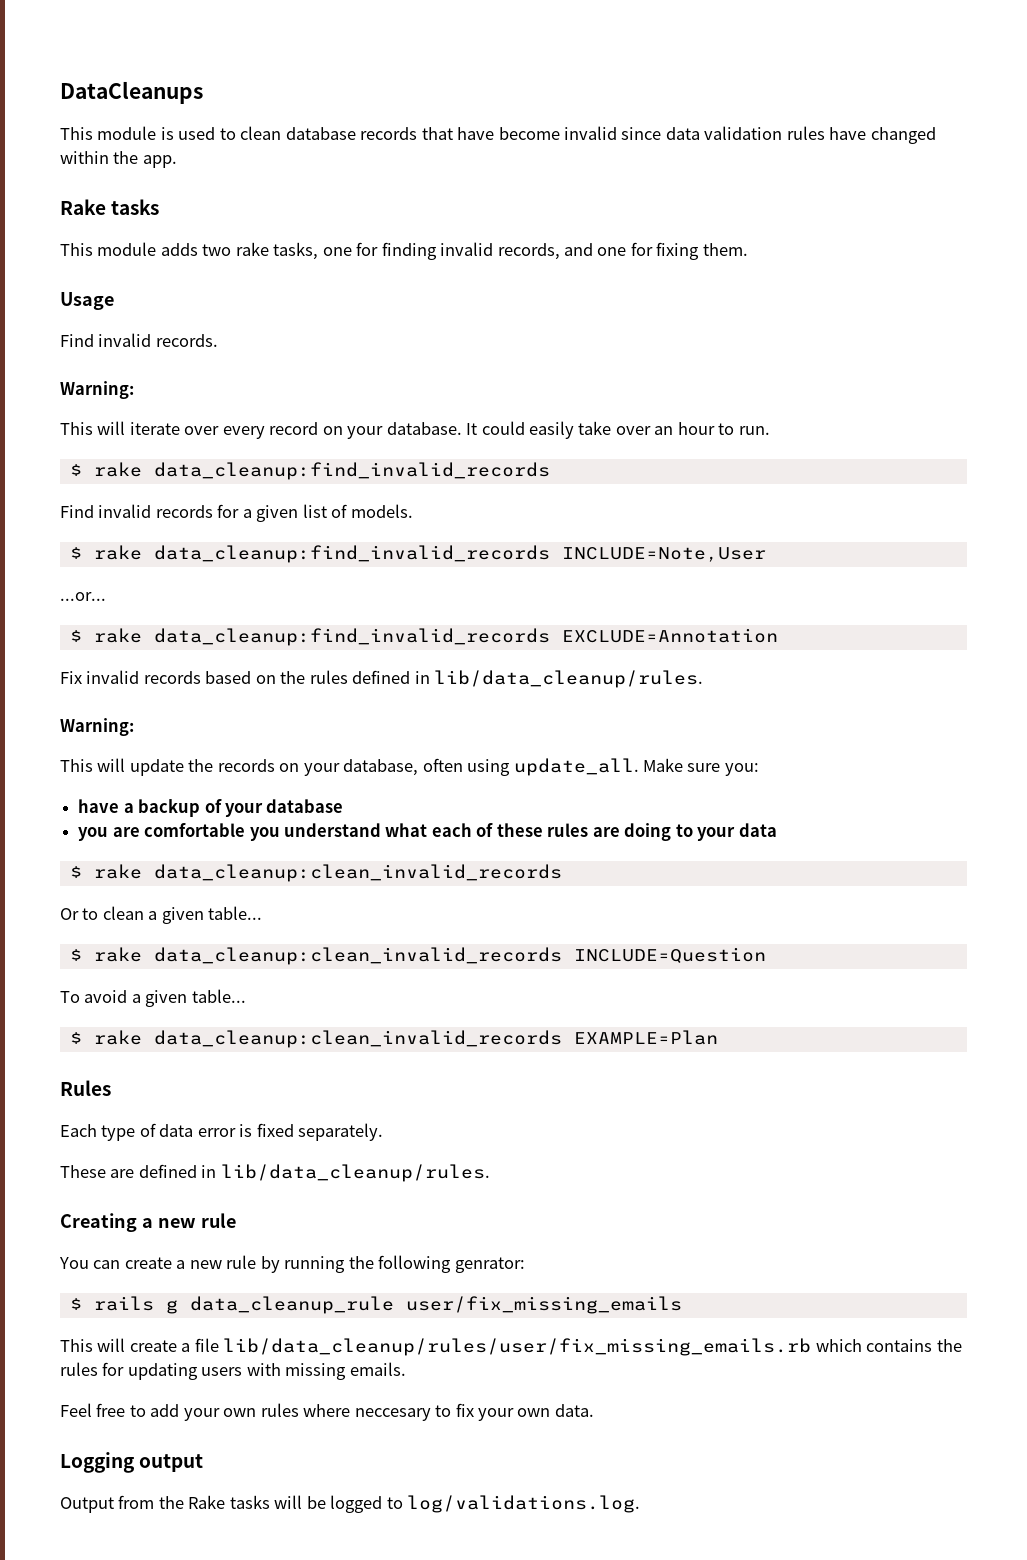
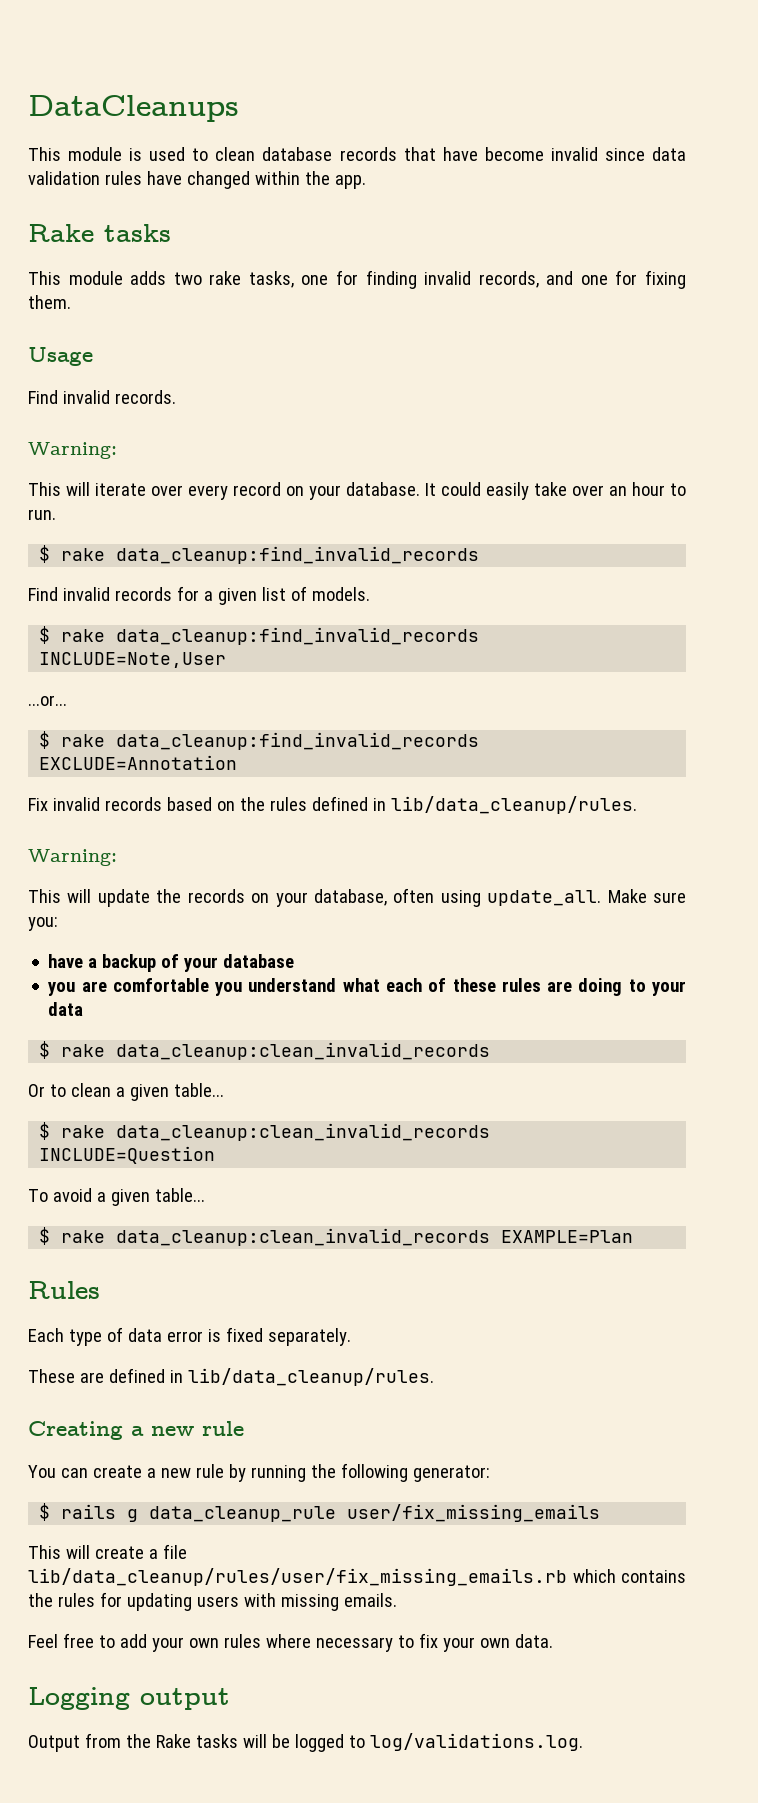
- You can create a new rule by running the following genrator:
+ You can create a new rule by running the following generator:
- Feel free to add your own rules where neccesary to fix your own data.
+ Feel free to add your own rules where necessary to fix your own data.

